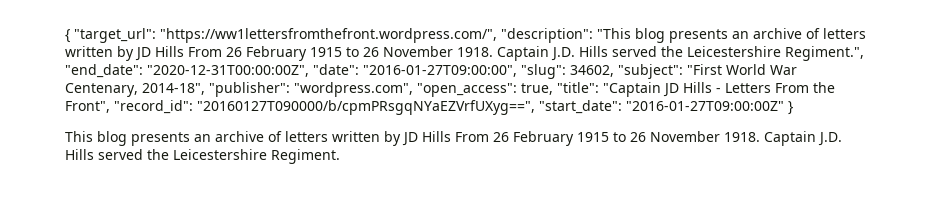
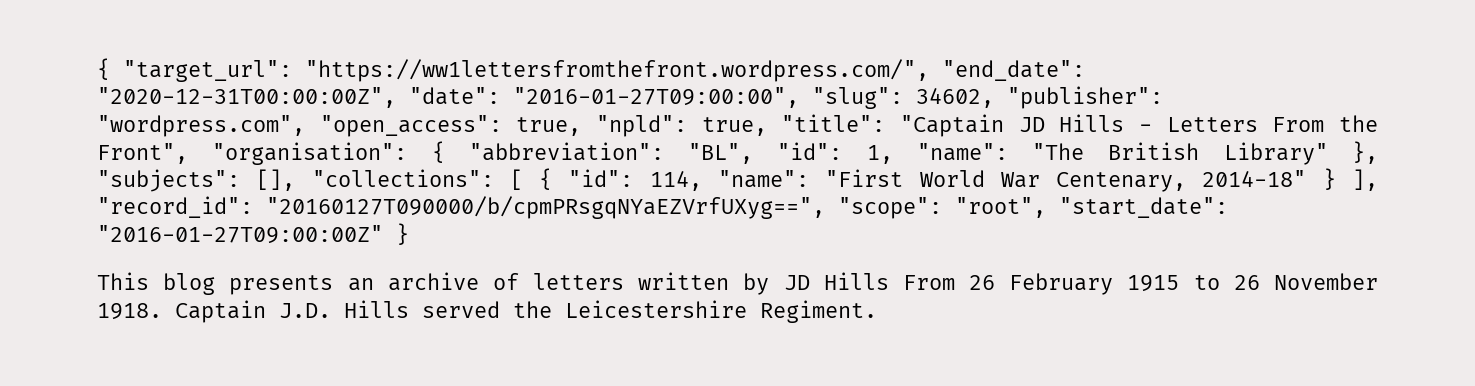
- { "target_url": "https://ww1lettersfromthefront.wordpress.com/", "description": "This blog presents an archive of letters written by JD Hills From 26 February 1915 to 26 November 1918. Captain J.D. Hills served the Leicestershire Regiment.", "end_date": "2020-12-31T00:00:00Z", "date": "2016-01-27T09:00:00", "slug": 34602, "subject": "First World War Centenary, 2014-18", "publisher": "wordpress.com", "open_access": true, "title": "Captain JD Hills - Letters From the Front", "record_id": "20160127T090000/b/cpmPRsgqNYaEZVrfUXyg==", "start_date": "2016-01-27T09:00:00Z" }
+ { "target_url": "https://ww1lettersfromthefront.wordpress.com/", "end_date": "2020-12-31T00:00:00Z", "date": "2016-01-27T09:00:00", "slug": 34602, "publisher": "wordpress.com", "open_access": true, "npld": true, "title": "Captain JD Hills - Letters From the Front", "organisation": { "abbreviation": "BL", "id": 1, "name": "The British Library" }, "subjects": [], "collections": [ { "id": 114, "name": "First World War Centenary, 2014-18" } ], "record_id": "20160127T090000/b/cpmPRsgqNYaEZVrfUXyg==", "scope": "root", "start_date": "2016-01-27T09:00:00Z" }

